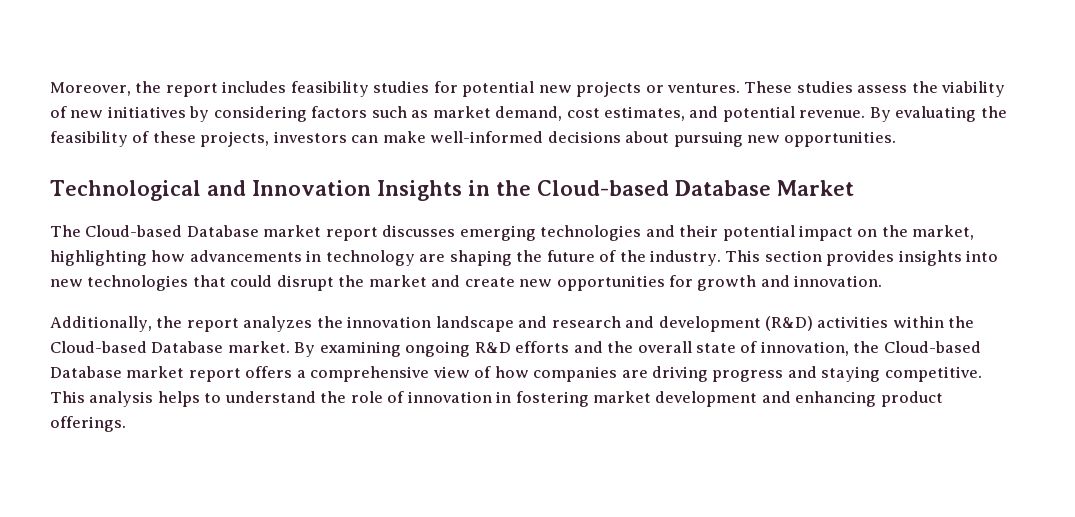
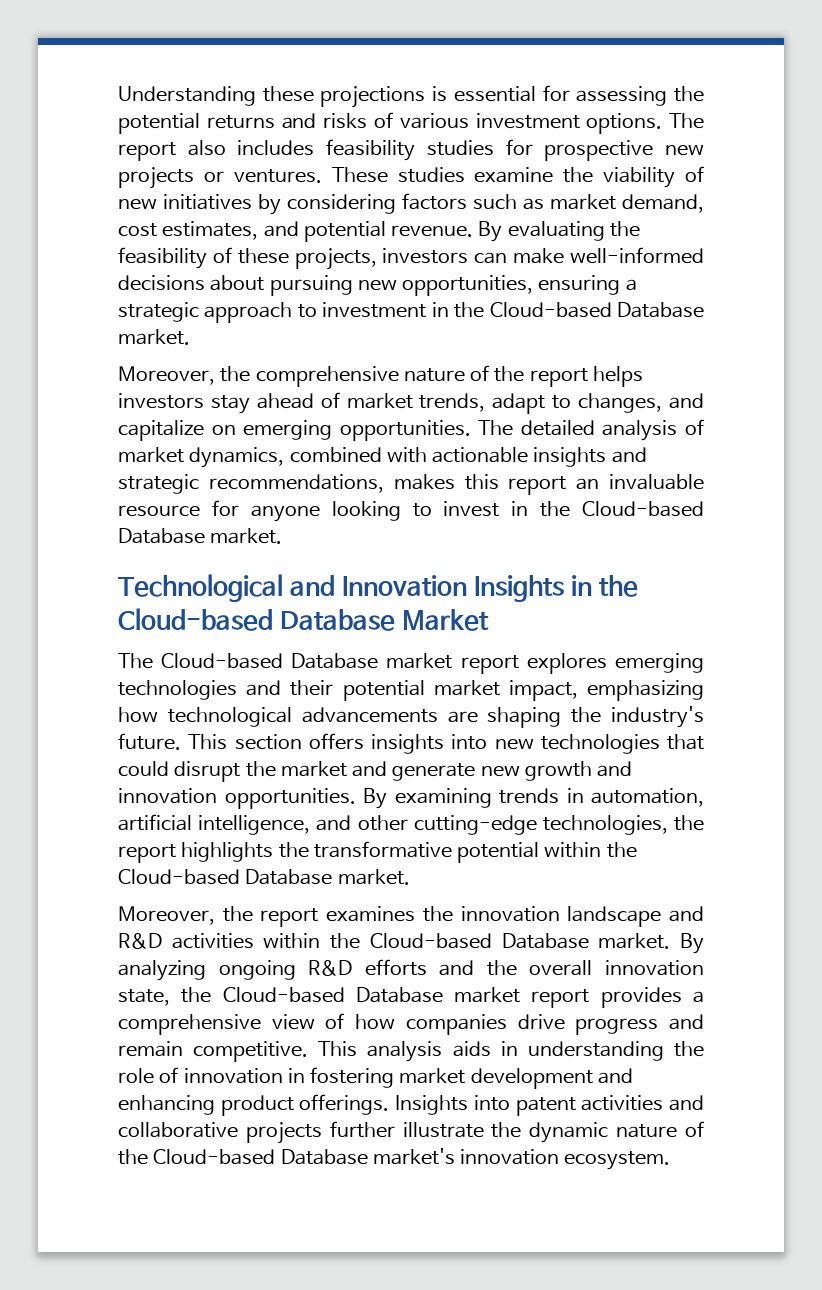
- Moreover, the report includes feasibility studies for potential new projects or ventures.
+ Understanding these projections is essential for assessing the potential returns and risks of various investment options. The report also includes feasibility studies for prospective new projects or ventures.
- These studies assess the viability of new initiatives by considering factors such as market demand, cost estimates, and potential revenue.
+ These studies examine the viability of new initiatives by considering factors such as market demand, cost estimates, and potential revenue.
- By evaluating the feasibility of these projects, investors can make well-informed decisions about pursuing new opportunities.
+ By evaluating the feasibility of these projects, investors can make well-informed decisions about pursuing new opportunities, ensuring a strategic approach to investment in the Cloud-based Database market.
+ Moreover, the comprehensive nature of the report helps investors stay ahead of market trends, adapt to changes, and capitalize on emerging opportunities. The detailed analysis of market dynamics, combined with actionable insights and strategic recommendations, makes this report an invaluable resource for anyone looking to invest in the Cloud-based Database market.
- The Cloud-based Database market report discusses emerging technologies and their potential impact on the market, highlighting how advancements in technology are shaping the future of the industry.
+ The Cloud-based Database market report explores emerging technologies and their potential market impact, emphasizing how technological advancements are shaping the industry's future.
- This section provides insights into new technologies that could disrupt the market and create new opportunities for growth and innovation.
- Additionally, the report analyzes the innovation landscape and research and development (R&D) activities within the Cloud-based Database market.
+ This section offers insights into new technologies that could disrupt the market and generate new growth and innovation opportunities. By examining trends in automation, artificial intelligence, and other cutting-edge technologies, the report highlights the transformative potential within the Cloud-based Database market.
+ Moreover, the report examines the innovation landscape and R&D activities within the Cloud-based Database market.
- By examining ongoing R&D efforts and the overall state of innovation, the Cloud-based Database market report offers a comprehensive view of how companies are driving progress and staying competitive.
+ By analyzing ongoing R&D efforts and the overall innovation state, the Cloud-based Database market report provides a comprehensive view of how companies drive progress and remain competitive.
- This analysis helps to understand the role of innovation in fostering market development and enhancing product offerings.
+ This analysis aids in understanding the role of innovation in fostering market development and enhancing product offerings.
+ Insights into patent activities and collaborative projects further illustrate the dynamic nature of the Cloud-based Database market's innovation ecosystem.

